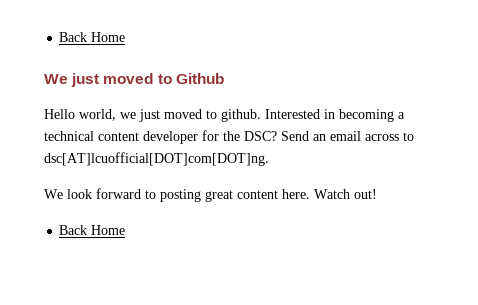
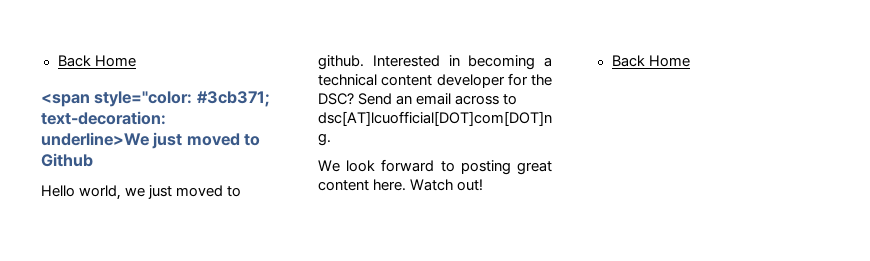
- We just moved to Github
+ <span style="color: #3cb371; text-decoration: underline>We just moved to Github

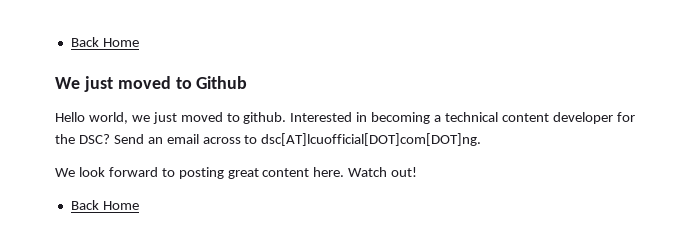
- <span style="color: #3cb371; text-decoration: underline>We just moved to Github
+ We just moved to Github

